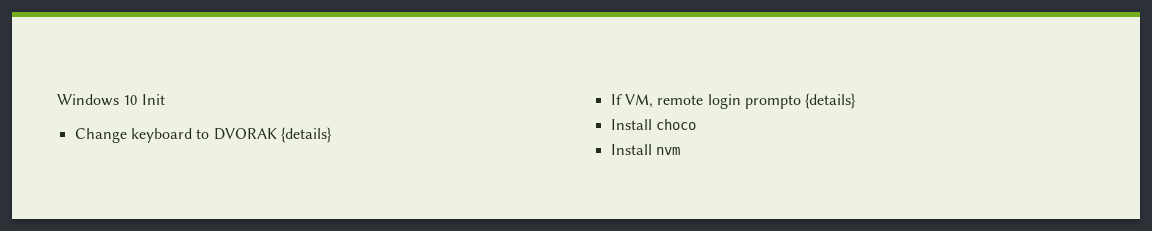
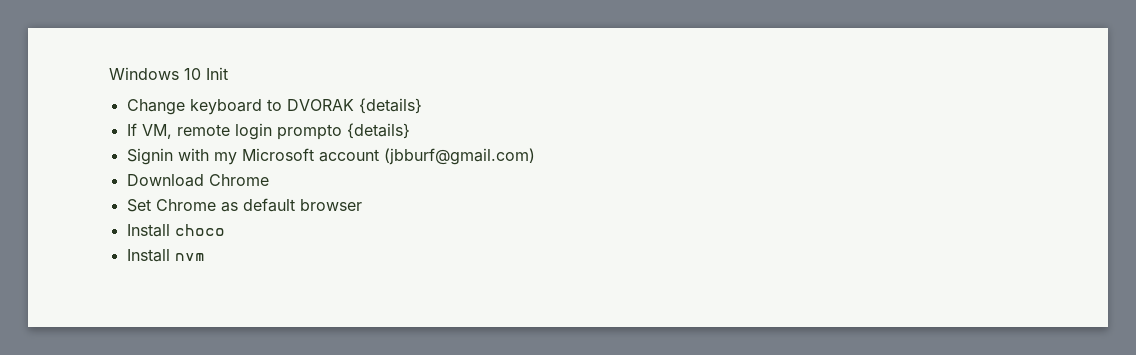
+ Signin with my Microsoft account (jbburf@gmail.com)
+ Download Chrome
+ Set Chrome as default browser

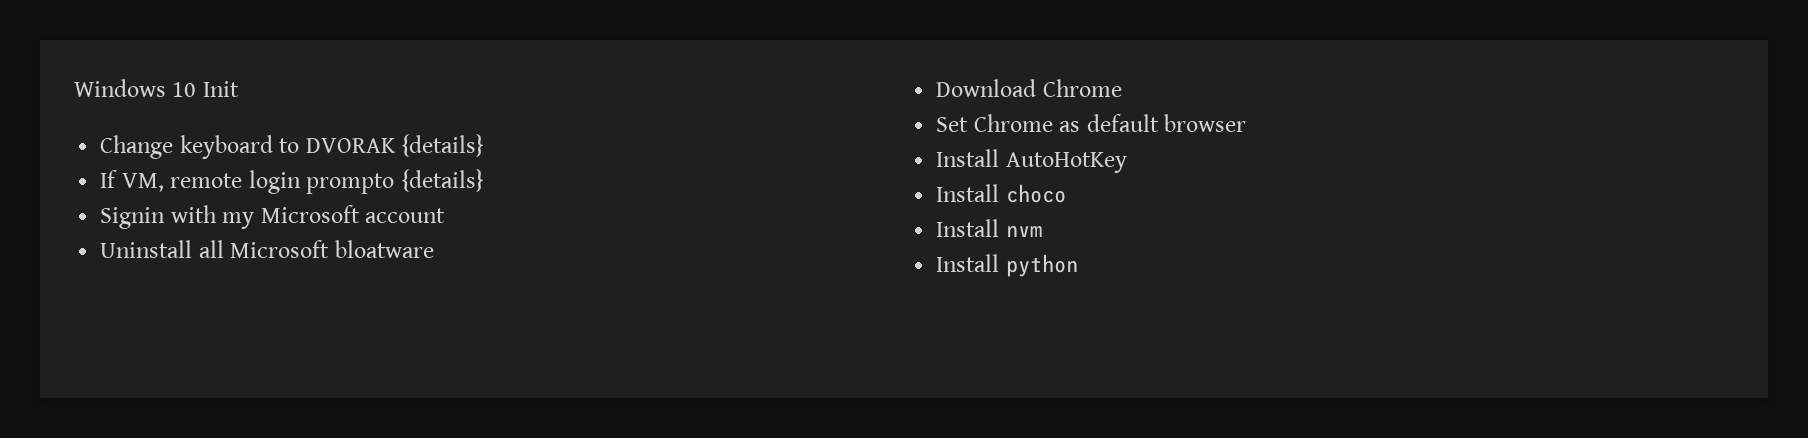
- Signin with my Microsoft account (jbburf@gmail.com)
+ Signin with my Microsoft account
+ Uninstall all Microsoft bloatware
+ Install AutoHotKey
+ Install python

